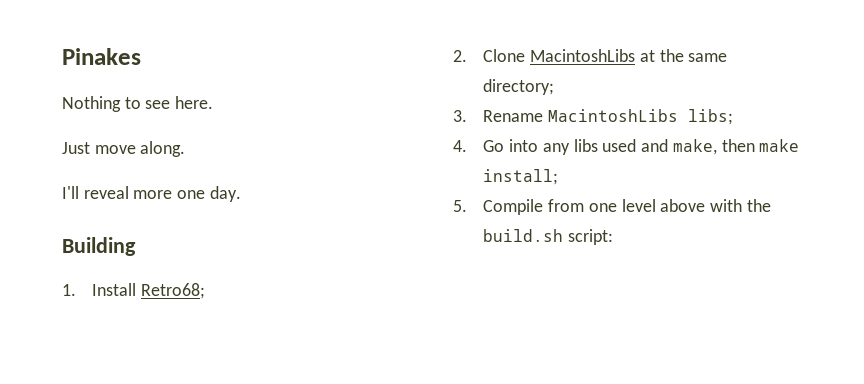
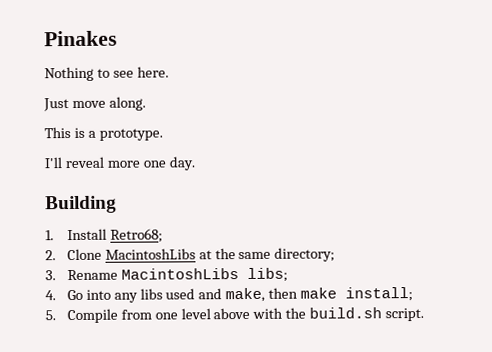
+ This is a prototype.
- 5. Compile from one level above with the build.sh script:
+ 5. Compile from one level above with the build.sh script.

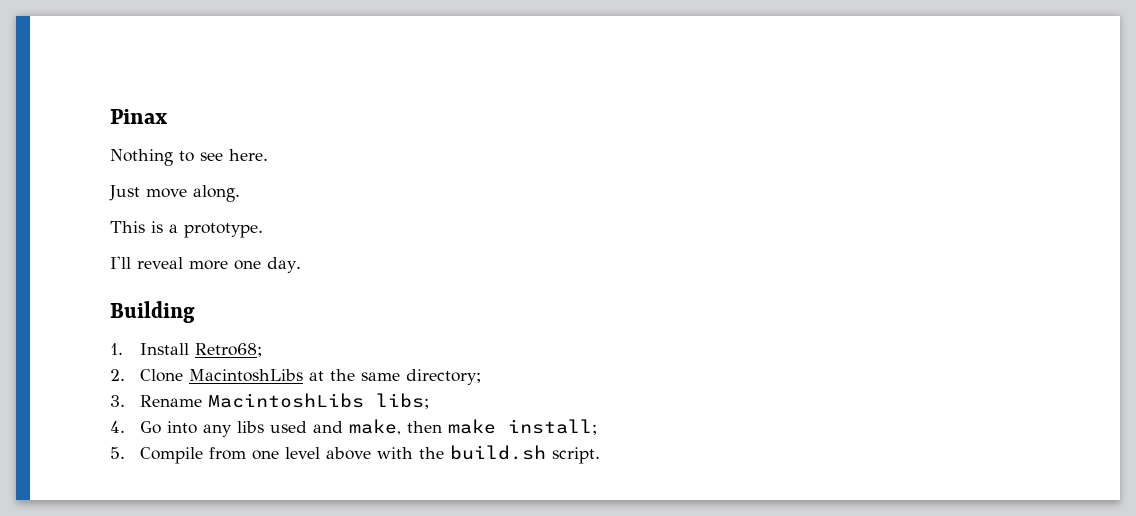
- Pinakes
+ Pinax

